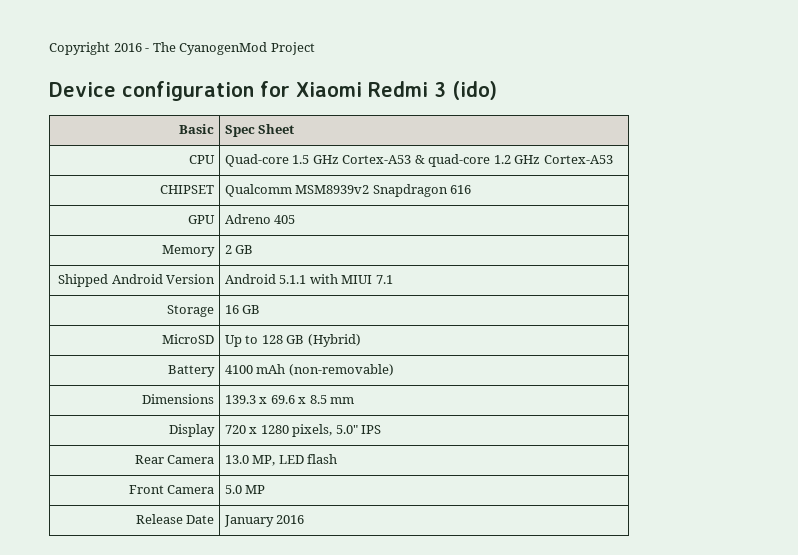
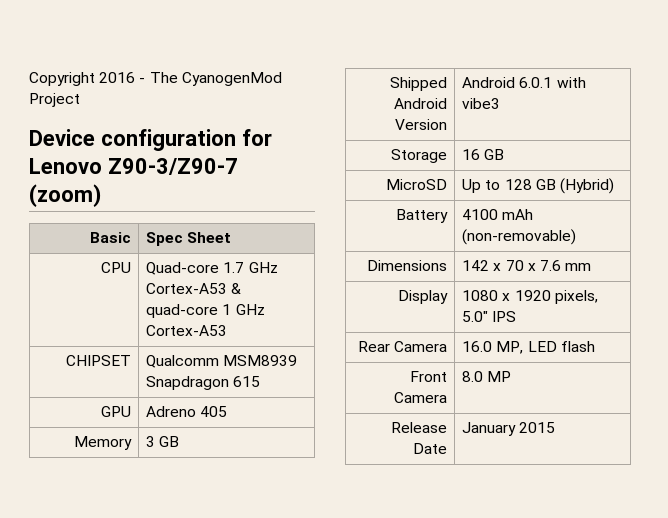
- Device configuration for Xiaomi Redmi 3 (ido)
+ Device configuration for Lenovo Z90-3/Z90-7 (zoom)
- CPU | Quad-core 1.5 GHz Cortex-A53 & quad-core 1.2 GHz Cortex-A53
+ CPU | Quad-core 1.7 GHz Cortex-A53 & quad-core 1 GHz Cortex-A53
- CHIPSET | Qualcomm MSM8939v2 Snapdragon 616
+ CHIPSET | Qualcomm MSM8939 Snapdragon 615
- Memory | 2 GB
+ Memory | 3 GB
- Shipped Android Version | Android 5.1.1 with MIUI 7.1
+ Shipped Android Version | Android 6.0.1 with vibe3
- Dimensions | 139.3 x 69.6 x 8.5 mm
+ Dimensions | 142 x 70 x 7.6 mm
- Display | 720 x 1280 pixels, 5.0" IPS
+ Display | 1080 x 1920 pixels, 5.0" IPS
- Rear Camera | 13.0 MP, LED flash
+ Rear Camera | 16.0 MP, LED flash
- Front Camera | 5.0 MP
+ Front Camera | 8.0 MP
- Release Date | January 2016
+ Release Date | January 2015

